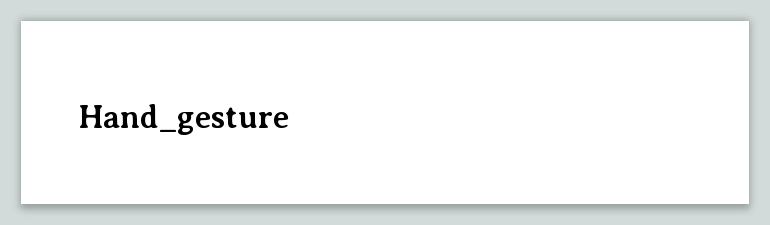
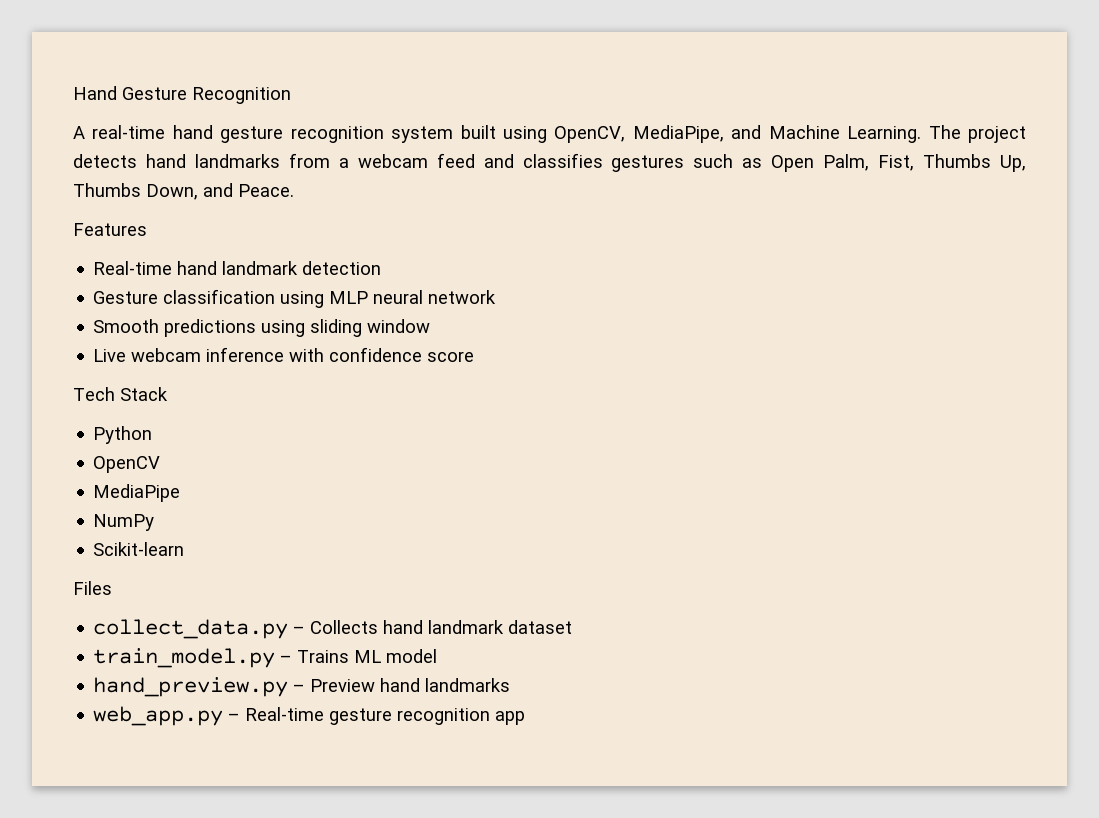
- Hand_gesture
+ Hand Gesture Recognition
+ A real-time hand gesture recognition system built using OpenCV, MediaPipe, and Machine Learning. The project detects hand landmarks from a webcam feed and classifies gestures such as Open Palm, Fist, Thumbs Up, Thumbs Down, and Peace.
+ Features
+ Real-time hand landmark detection
+ Gesture classification using MLP neural network
+ Smooth predictions using sliding window
+ Live webcam inference with confidence score
+ Tech Stack
+ Python
+ OpenCV
+ MediaPipe
+ NumPy
+ Scikit-learn
+ Files
+ collect_data.py – Collects hand landmark dataset
+ train_model.py – Trains ML model
+ hand_preview.py – Preview hand landmarks
+ web_app.py – Real-time gesture recognition app

